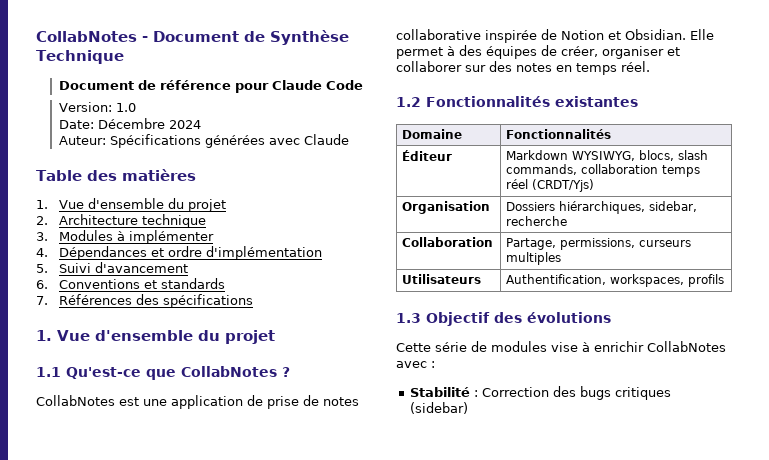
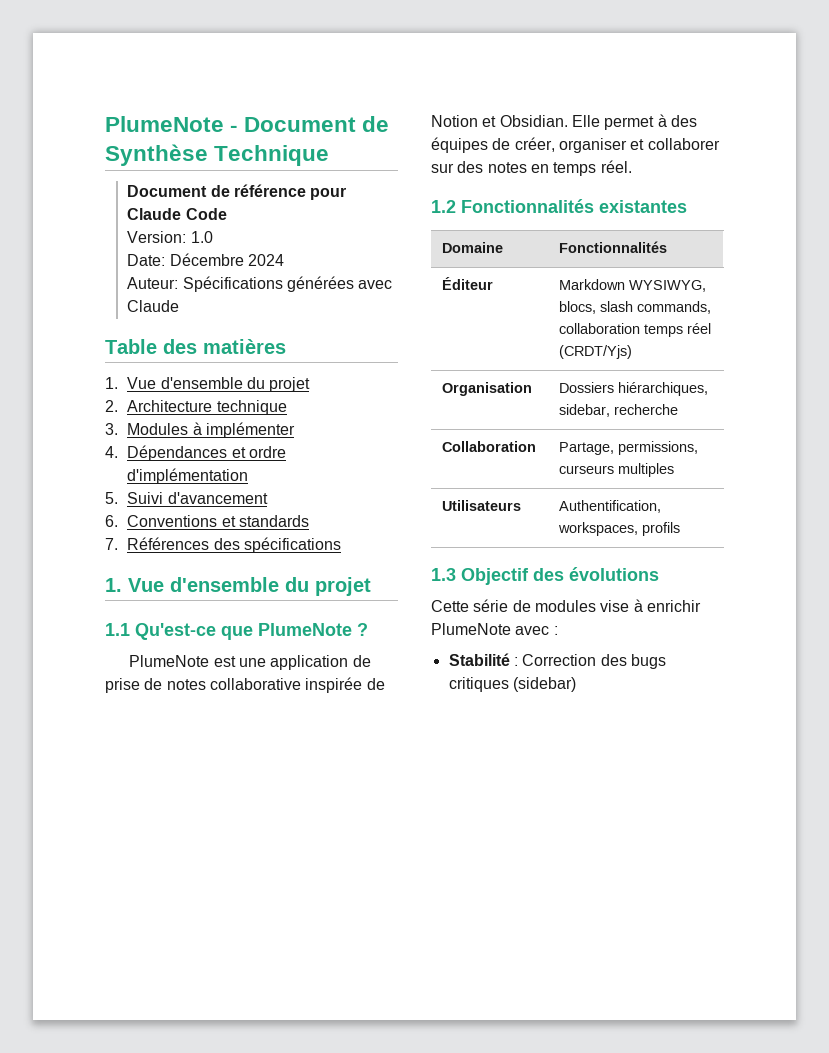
- CollabNotes - Document de Synthèse Technique
+ PlumeNote - Document de Synthèse Technique
- 1.1 Qu'est-ce que CollabNotes ?
+ 1.1 Qu'est-ce que PlumeNote ?
- CollabNotes est une application de prise de notes collaborative inspirée de Notion et Obsidian.
+ PlumeNote est une application de prise de notes collaborative inspirée de Notion et Obsidian.
- Cette série de modules vise à enrichir CollabNotes avec :
+ Cette série de modules vise à enrichir PlumeNote avec :

